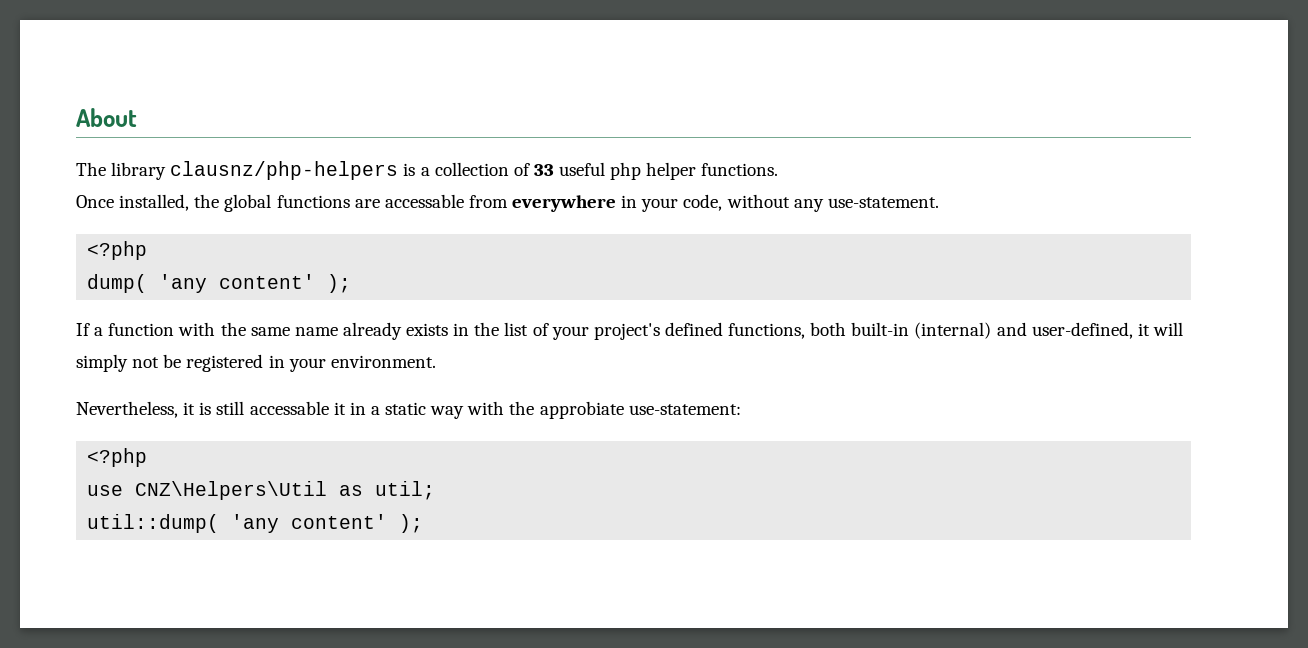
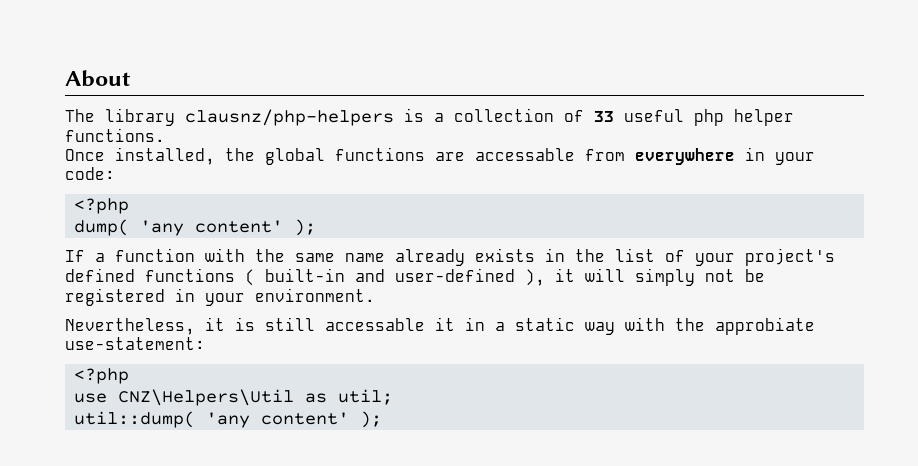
- Once installed, the global functions are accessable from everywhere in your code, without any use-statement.
+ Once installed, the global functions are accessable from everywhere in your code:
- If a function with the same name already exists in the list of your project's defined functions, both built-in (internal) and user-defined, it will simply not be registered in your environment.
+ If a function with the same name already exists in the list of your project's defined functions ( built-in and user-defined ), it will simply not be registered in your environment.

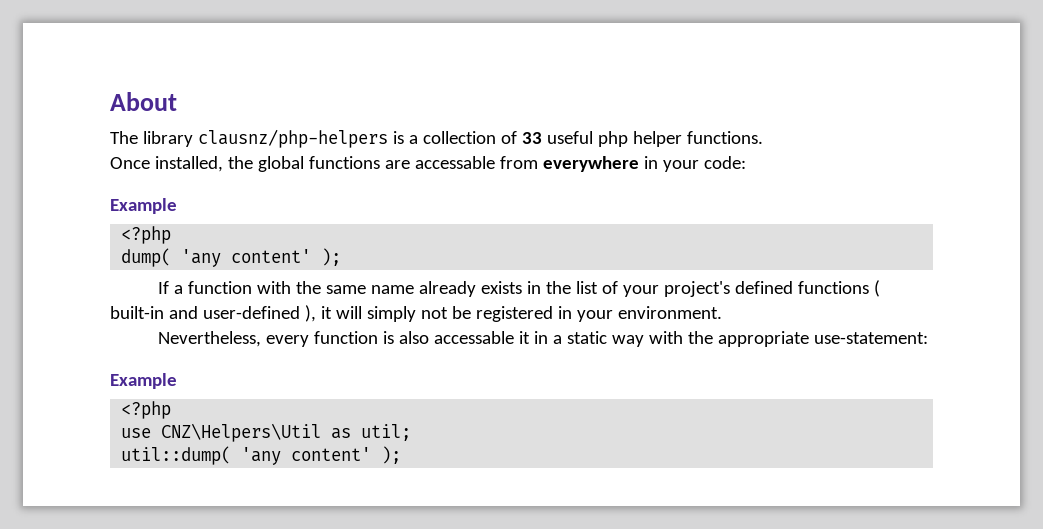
  Once installed, the global functions are accessable from everywhere in your code:
+ Example
- Nevertheless, it is still accessable it in a static way with the approbiate use-statement:
+ Nevertheless, every function is also accessable it in a static way with the appropriate use-statement:
+ Example

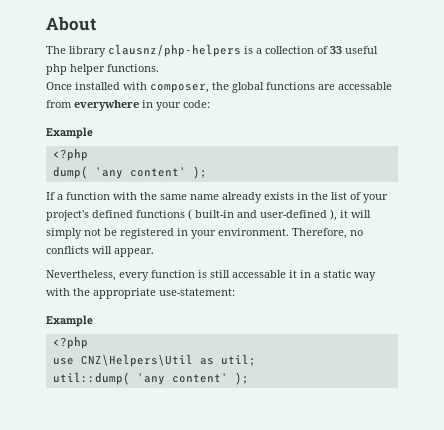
- Once installed, the global functions are accessable from everywhere in your code:
+ Once installed with composer, the global functions are accessable from everywhere in your code:
+ Therefore, no conflicts will appear.
- Nevertheless, every function is also accessable it in a static way with the appropriate use-statement:
+ Nevertheless, every function is still accessable it in a static way with the appropriate use-statement:

